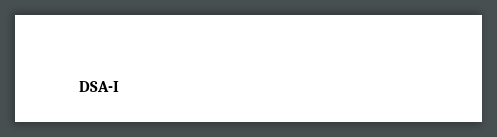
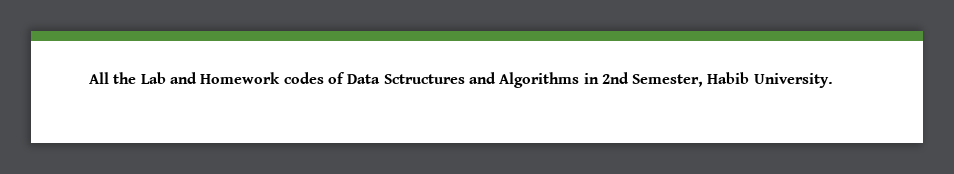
- DSA-I
+ All the Lab and Homework codes of Data Sctructures and Algorithms in 2nd Semester, Habib University.

